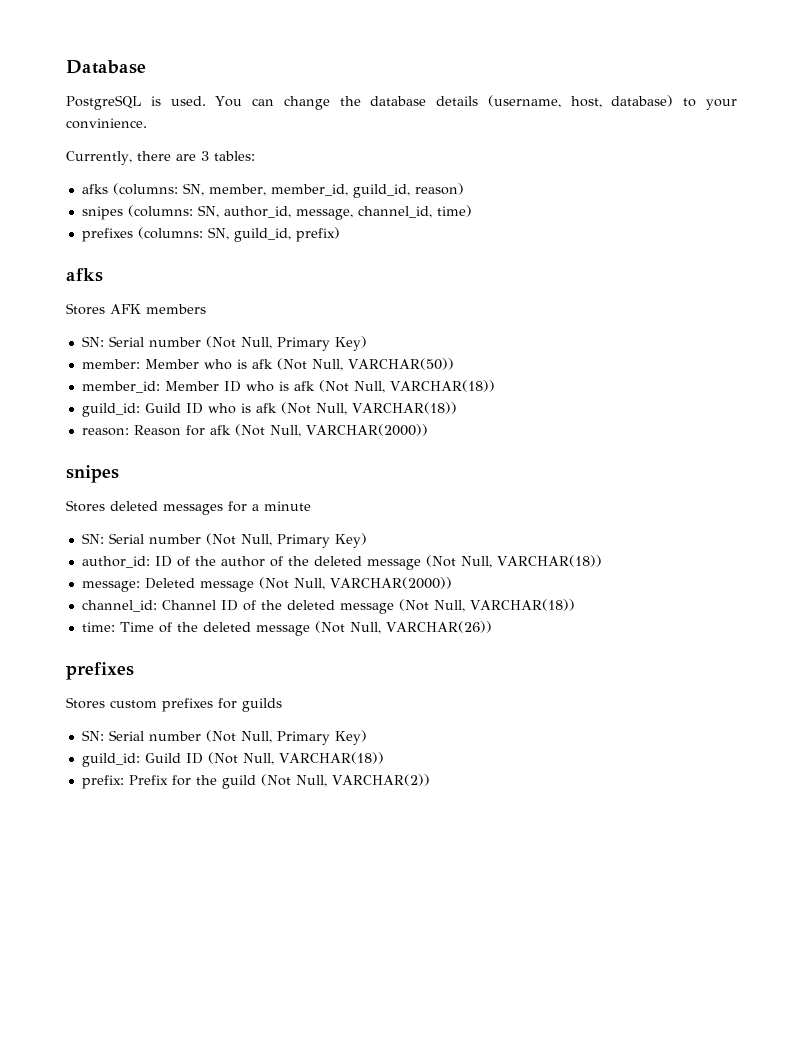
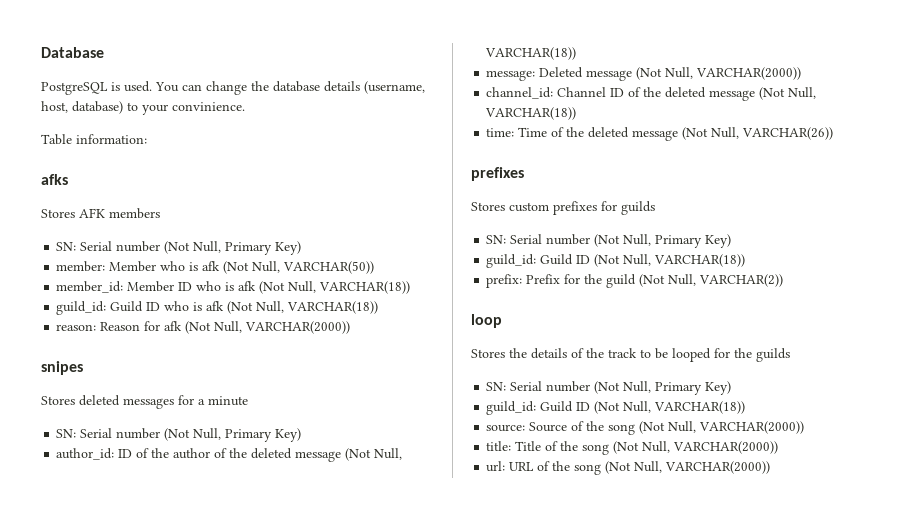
- Currently, there are 3 tables:
- afks (columns: SN, member, member_id, guild_id, reason)
- snipes (columns: SN, author_id, message, channel_id, time)
- prefixes (columns: SN, guild_id, prefix)
+ Table information:
+ loop
+ Stores the details of the track to be looped for the guilds
+ SN: Serial number (Not Null, Primary Key)
+ guild_id: Guild ID (Not Null, VARCHAR(18))
+ source: Source of the song (Not Null, VARCHAR(2000))
+ title: Title of the song (Not Null, VARCHAR(2000))
+ url: URL of the song (Not Null, VARCHAR(2000))

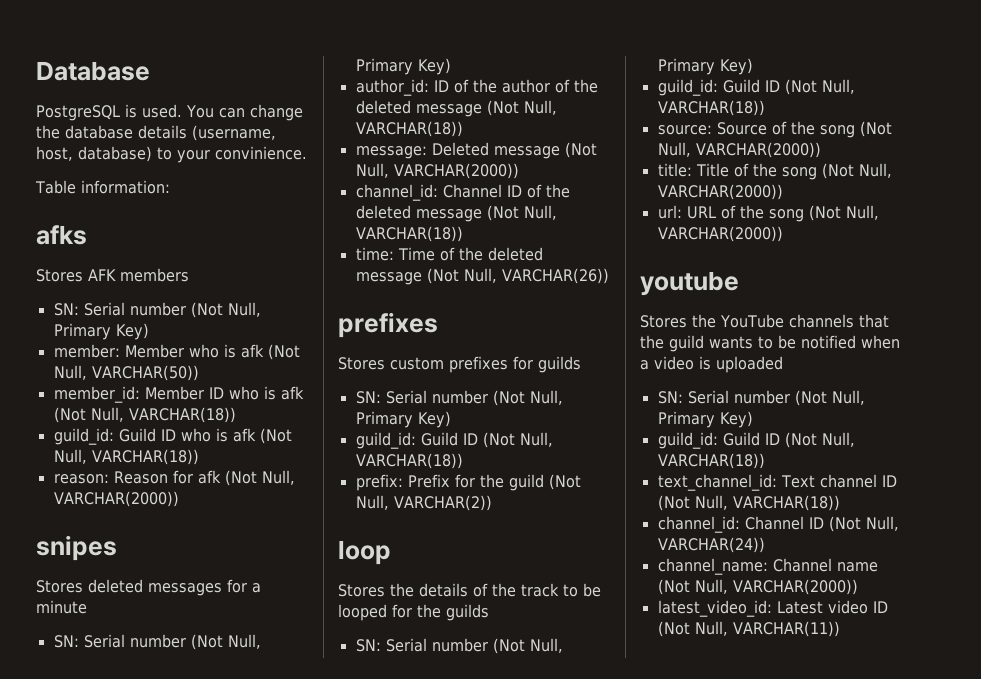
+ youtube
+ Stores the YouTube channels that the guild wants to be notified when a video is uploaded
+ SN: Serial number (Not Null, Primary Key)
+ guild_id: Guild ID (Not Null, VARCHAR(18))
+ text_channel_id: Text channel ID (Not Null, VARCHAR(18))
+ channel_id: Channel ID (Not Null, VARCHAR(24))
+ channel_name: Channel name (Not Null, VARCHAR(2000))
+ latest_video_id: Latest video ID (Not Null, VARCHAR(11))

